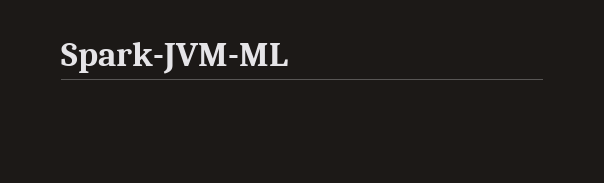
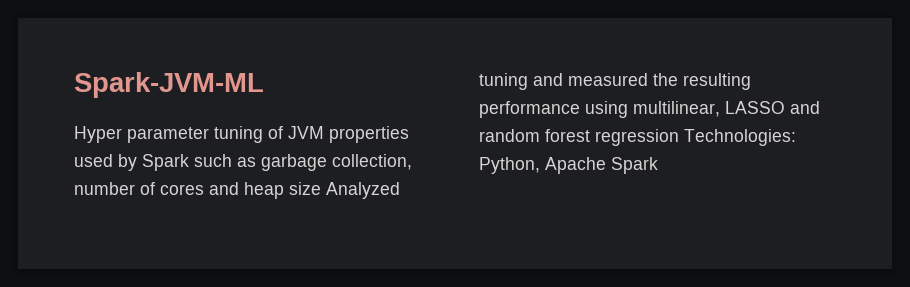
+ Hyper parameter tuning of JVM properties used by Spark such as garbage collection, number of cores and heap size Analyzed tuning and measured the resulting performance using multilinear, LASSO and random forest regression Technologies: Python, Apache Spark

